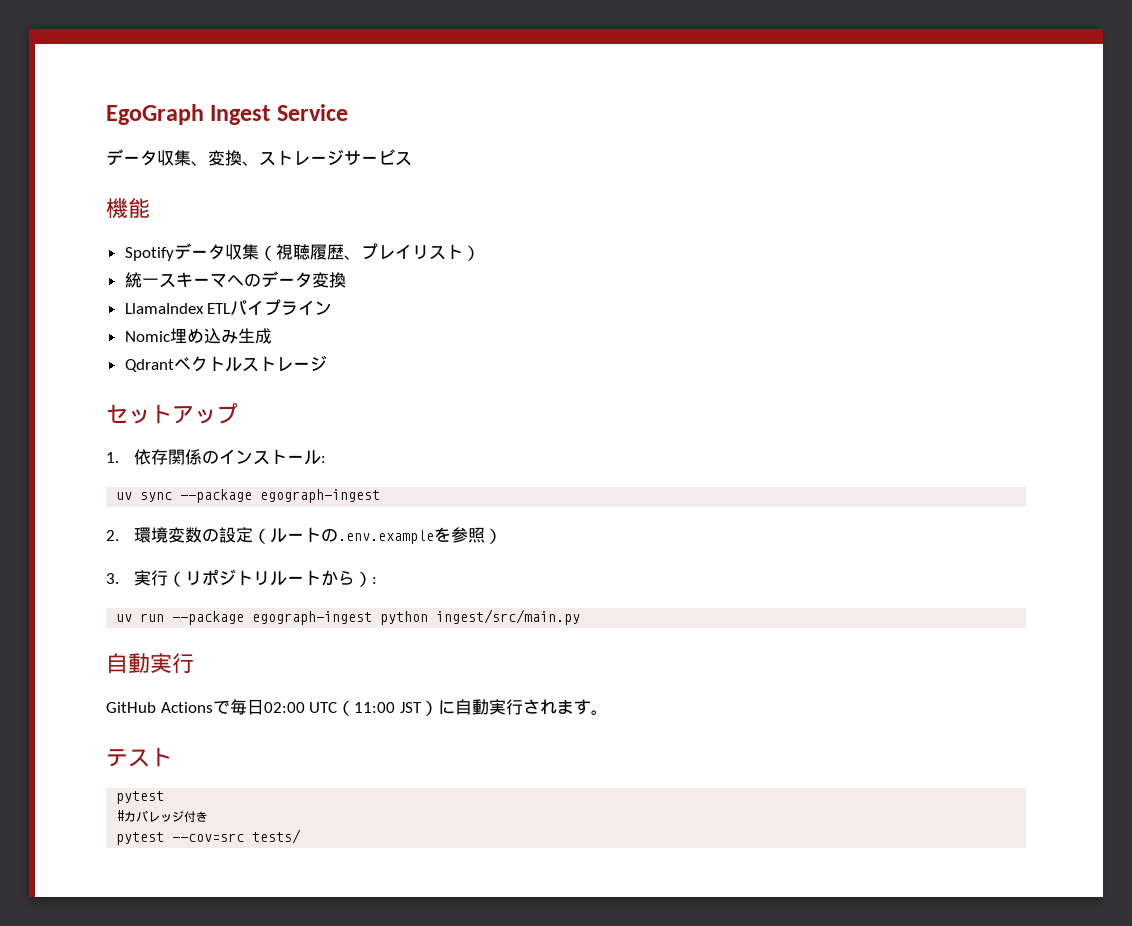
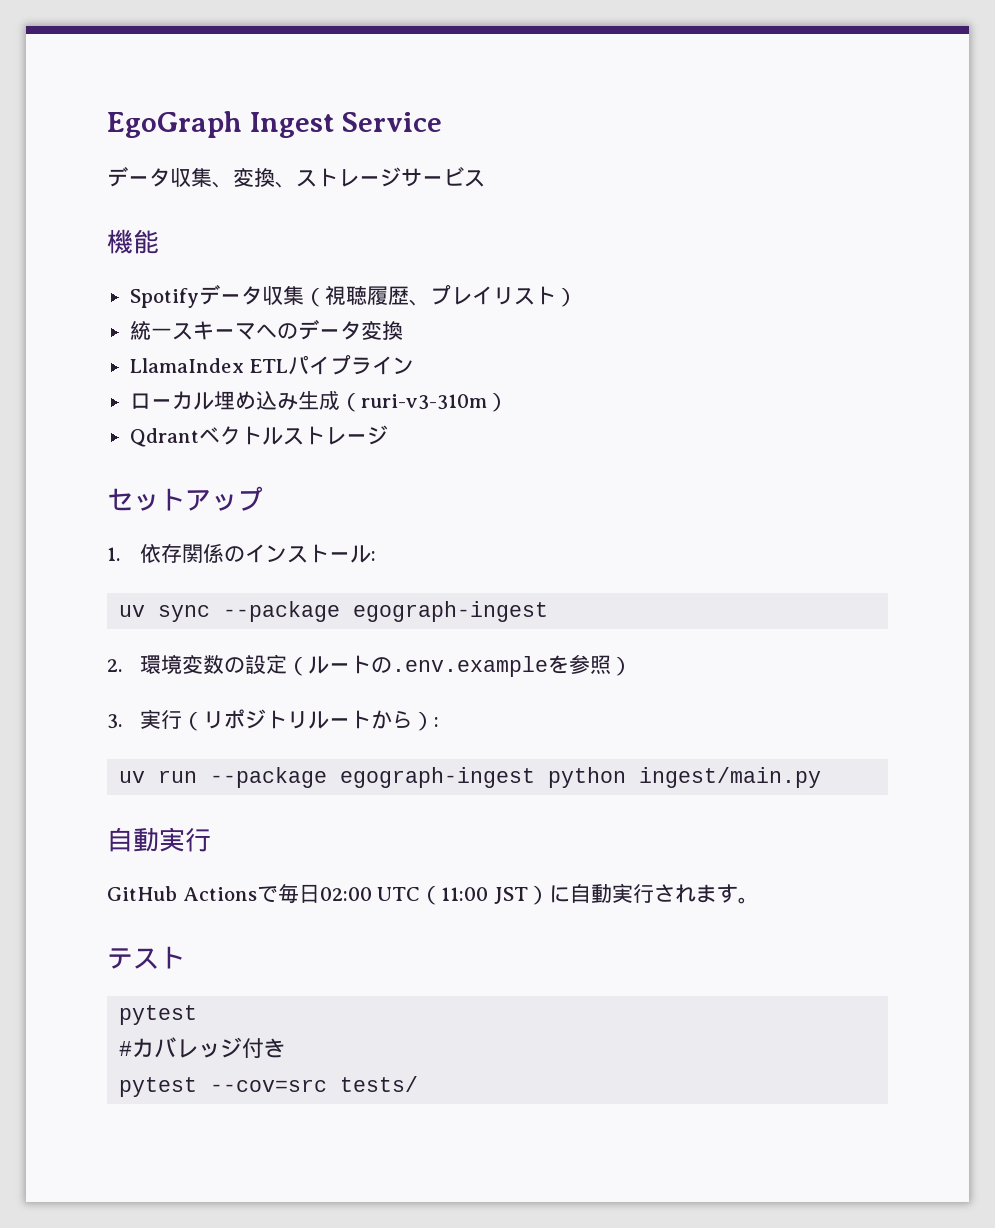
- Nomic埋め込み生成
+ ローカル埋め込み生成（ruri-v3-310m）
- uv run --package egograph-ingest python ingest/src/main.py
+ uv run --package egograph-ingest python ingest/main.py

